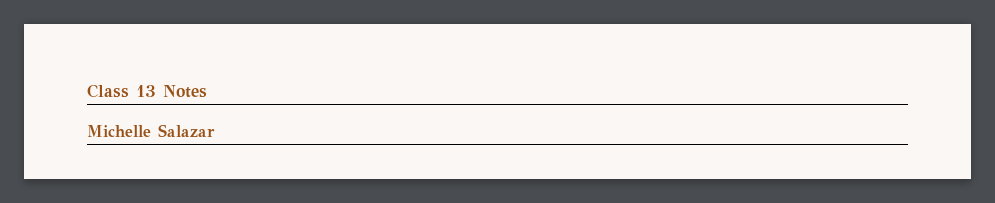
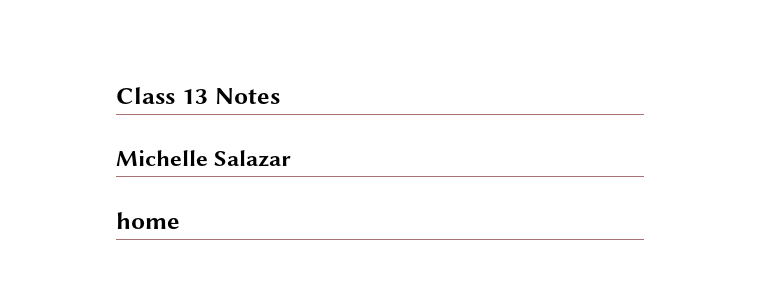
+ home

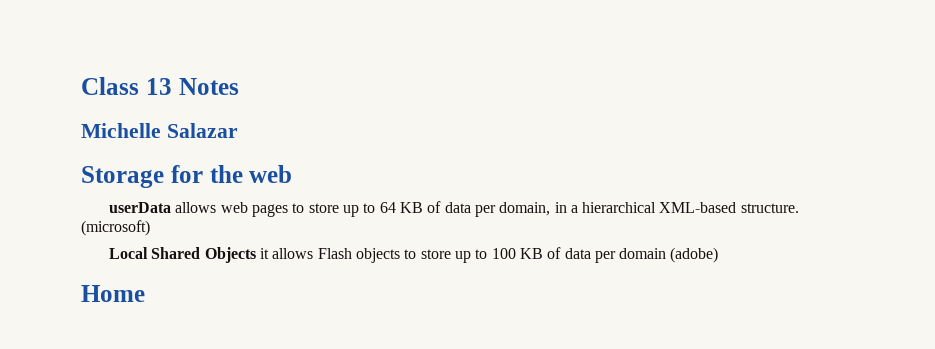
- home
+ Storage for the web
+ userData allows web pages to store up to 64 KB of data per domain, in a hierarchical XML-based structure. (microsoft)
+ Local Shared Objects it allows Flash objects to store up to 100 KB of data per domain (adobe)
+ Home

